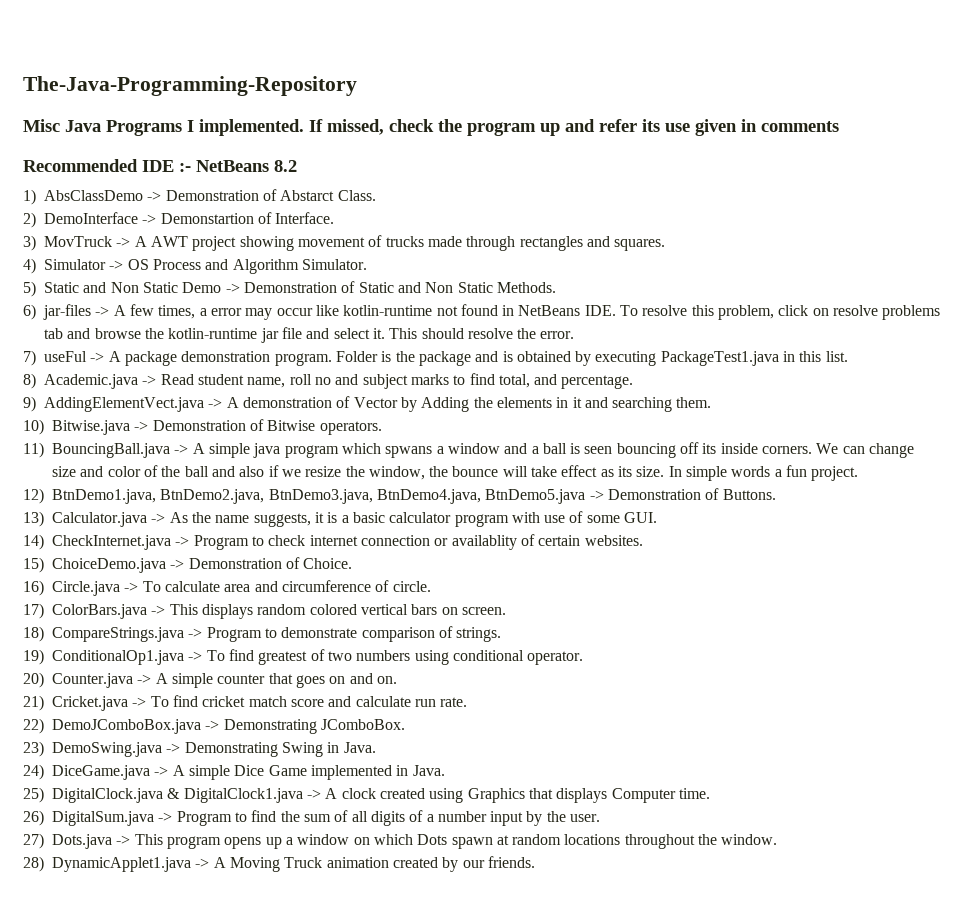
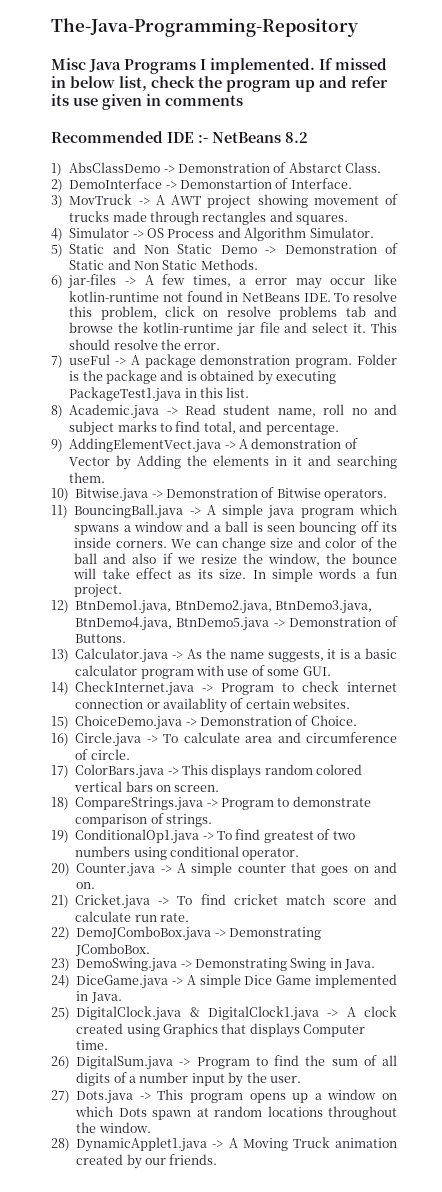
- If missed, check the program up and refer its use given in comments
+ If missed in below list, check the program up and refer its use given in comments

